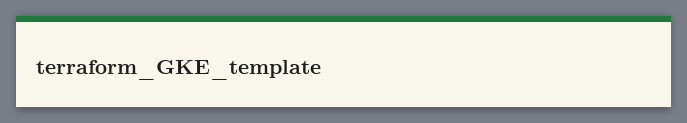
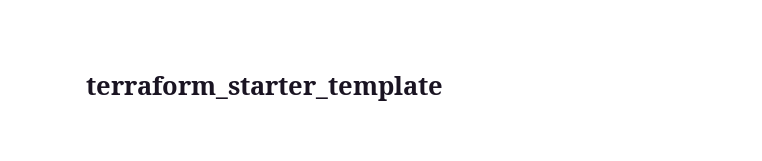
- terraform_GKE_template
+ terraform_starter_template

